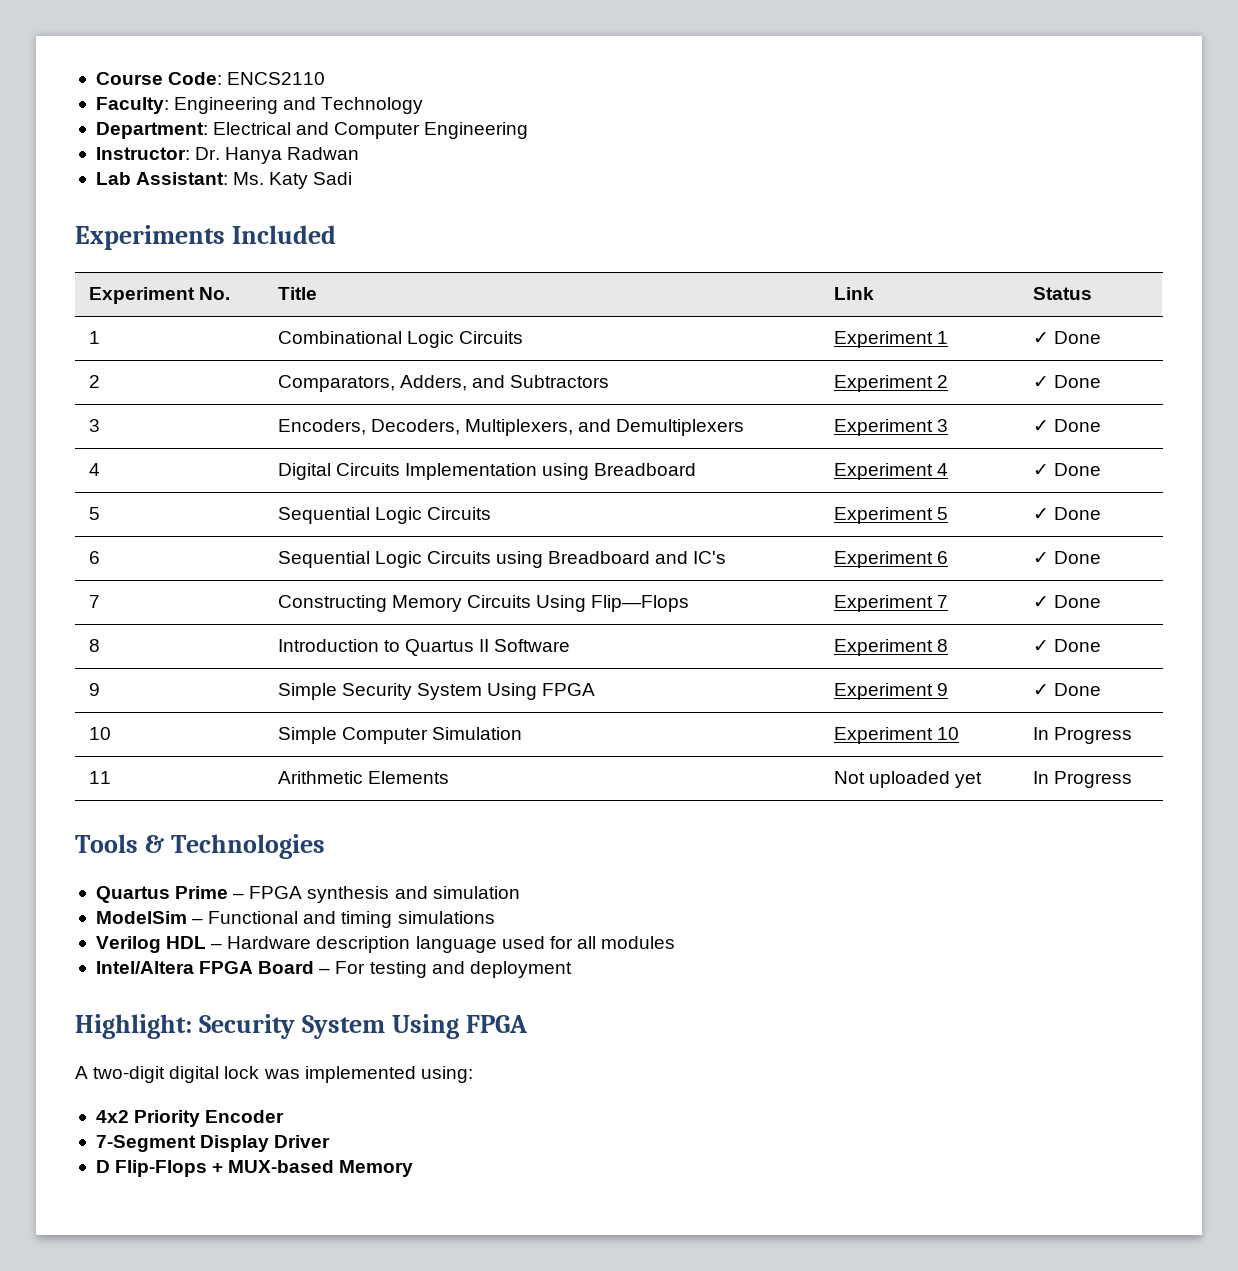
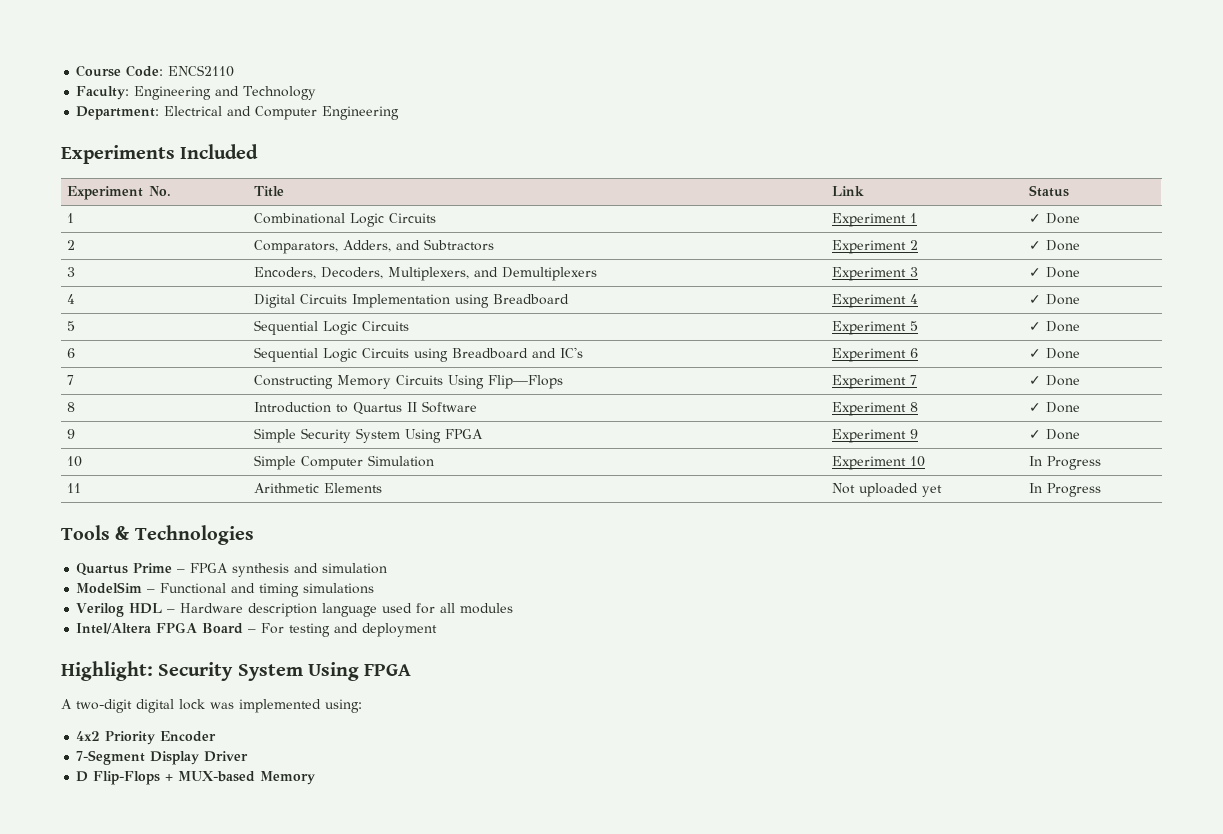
- Instructor: Dr. Hanya Radwan
- Lab Assistant: Ms. Katy Sadi

